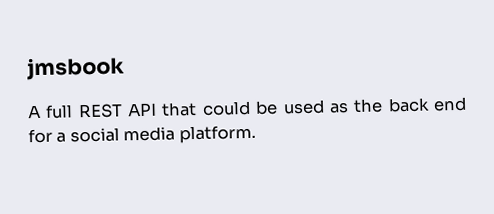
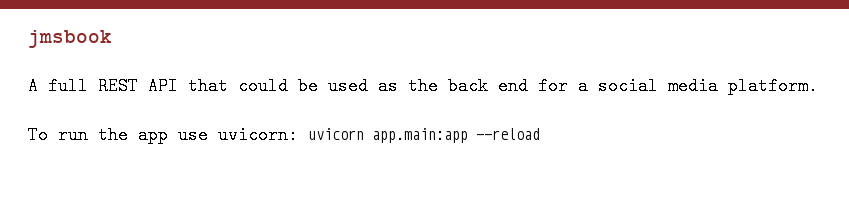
+ To run the app use uvicorn: uvicorn app.main:app --reload

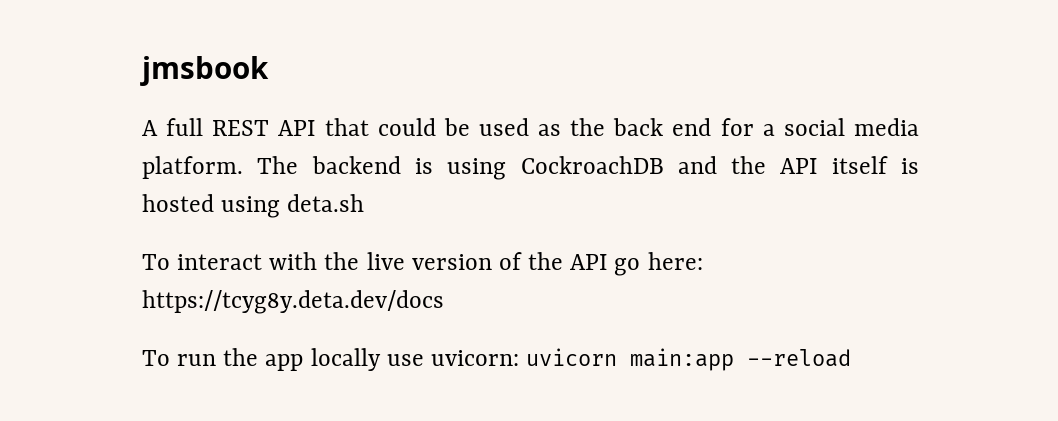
+ The backend is using CockroachDB and the API itself is hosted using deta.sh
+ To interact with the live version of the API go here: https://tcyg8y.deta.dev/docs
- To run the app use uvicorn: uvicorn app.main:app --reload
+ To run the app locally use uvicorn: uvicorn main:app --reload

